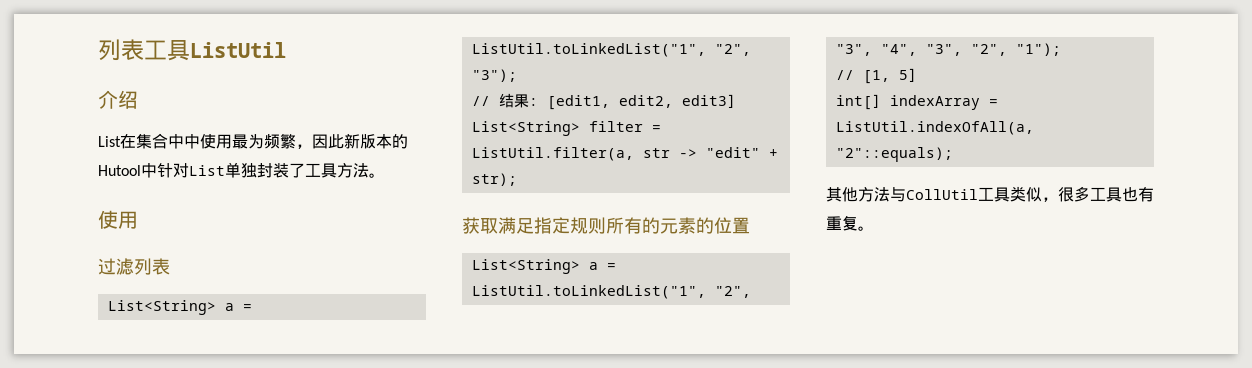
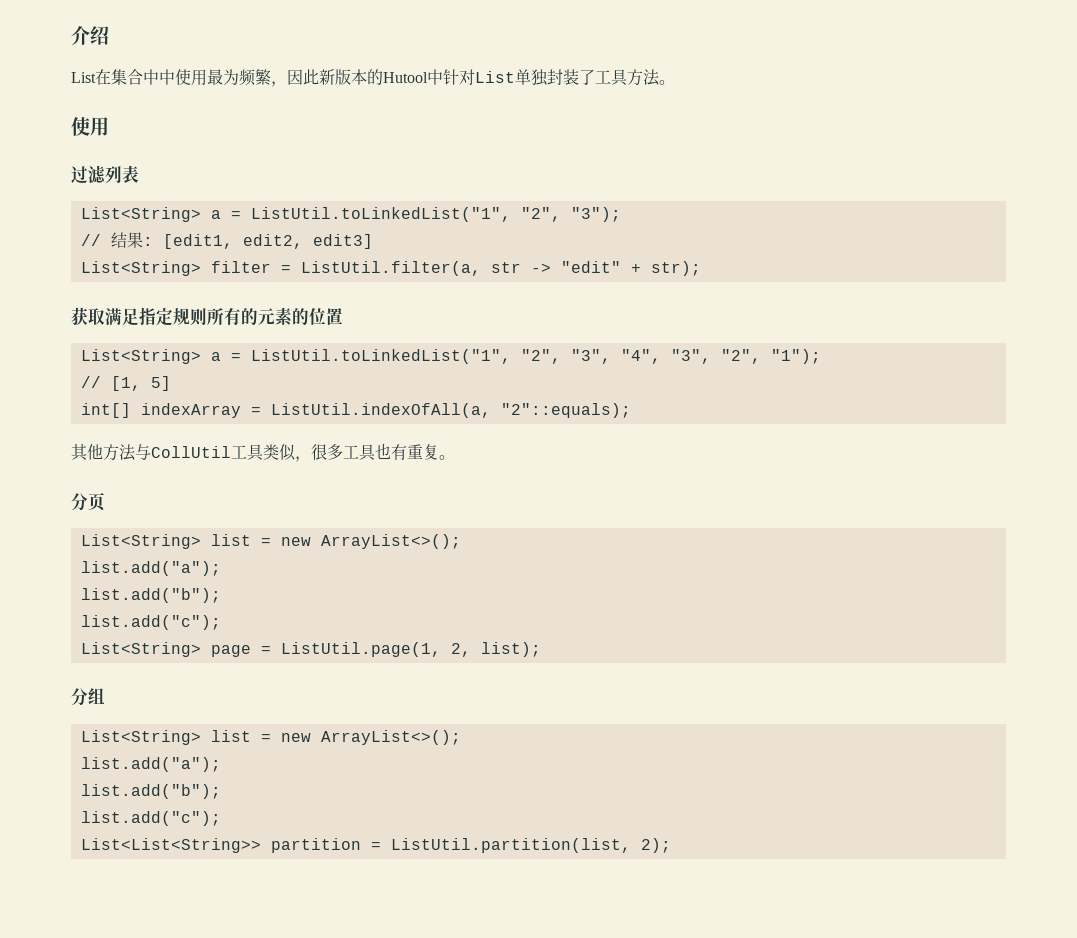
- 列表工具ListUtil
+ 分页
+ List<String> list = new ArrayList<>();
+ list.add("a");
+ list.add("b");
+ list.add("c");
+ List<String> page = ListUtil.page(1, 2, list);
+ 分组
+ List<String> list = new ArrayList<>();
+ list.add("a");
+ list.add("b");
+ list.add("c");
+ List<List<String>> partition = ListUtil.partition(list, 2);

